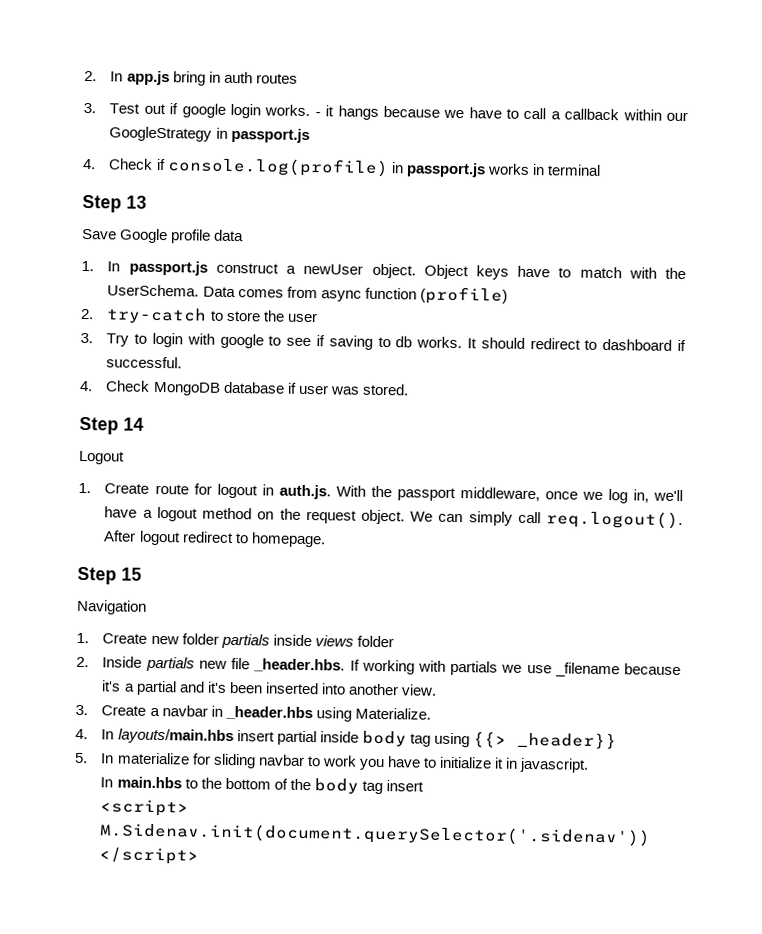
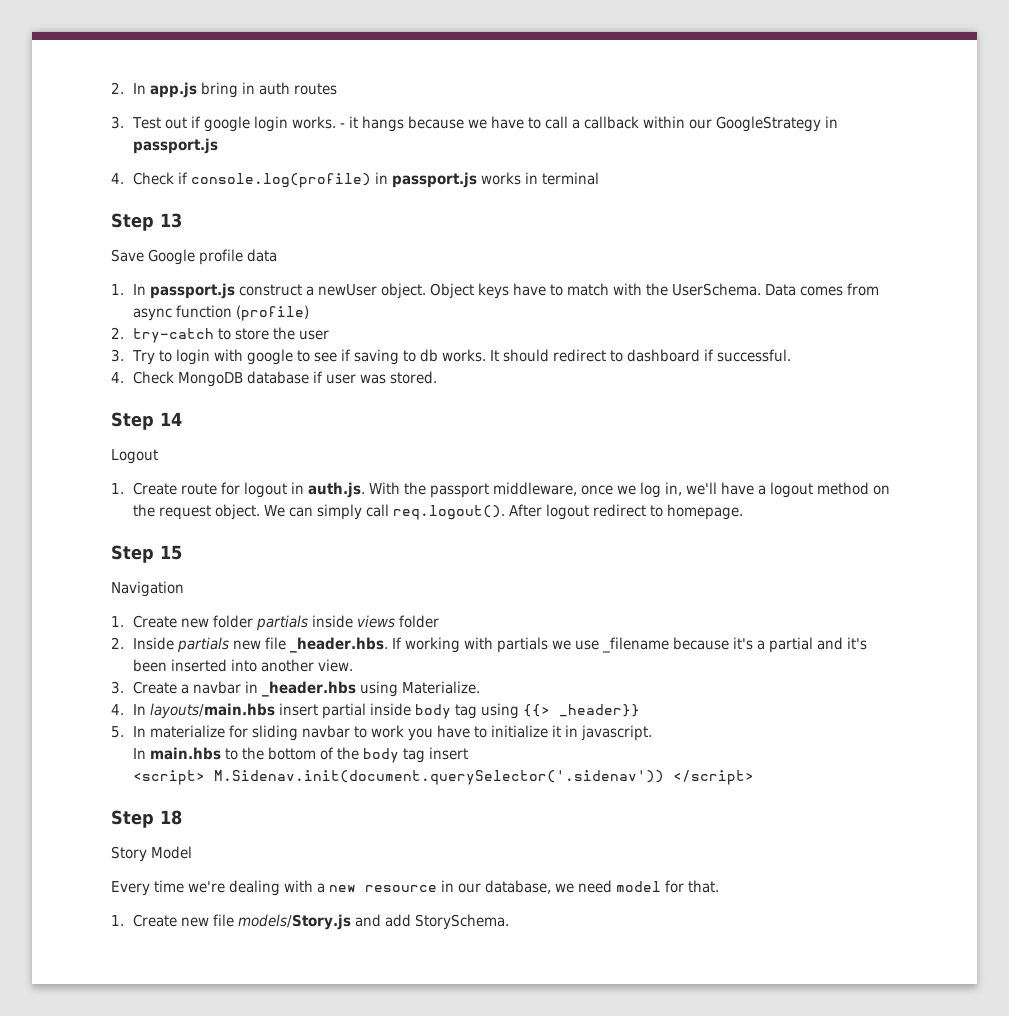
+ Step 18
+ Story Model
+ Every time we're dealing with a new resource in our database, we need model for that.
+ 1. Create new file models/Story.js and add StorySchema.

